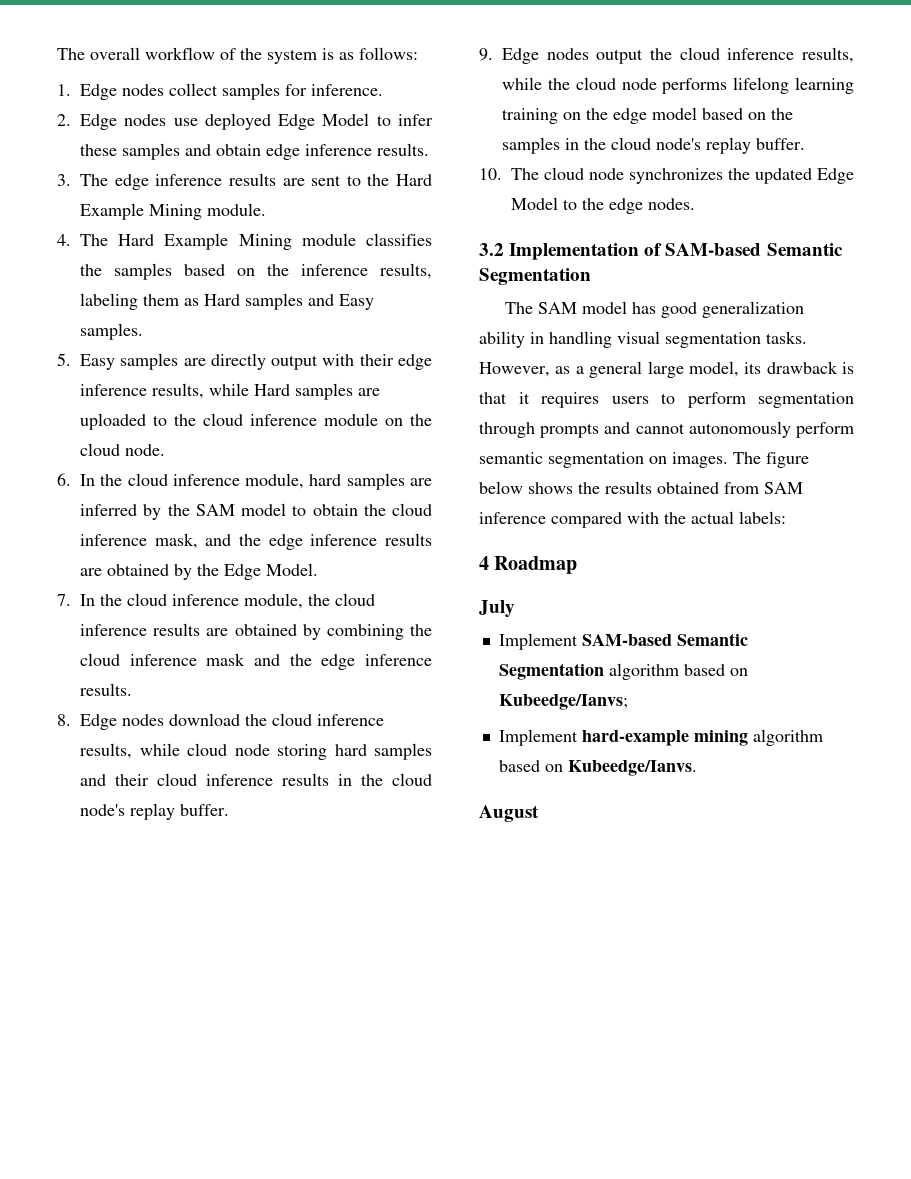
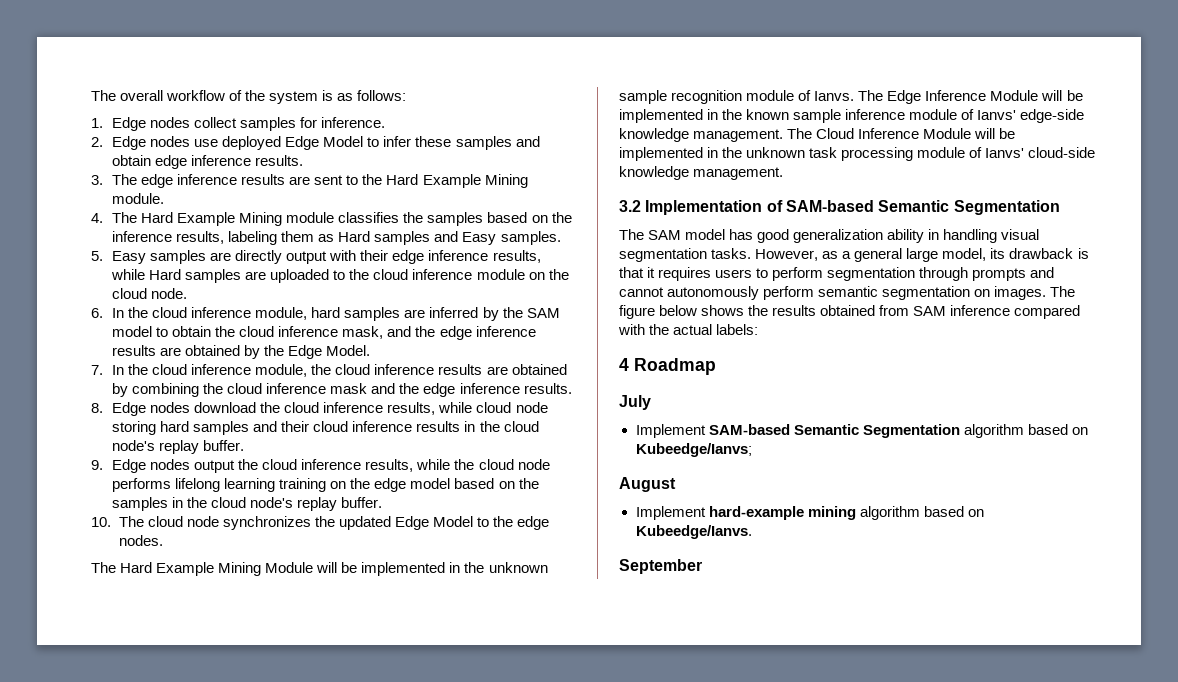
+ The Hard Example Mining Module will be implemented in the unknown sample recognition module of Ianvs. The Edge Inference Module will be implemented in the known sample inference module of Ianvs' edge-side knowledge management. The Cloud Inference Module will be implemented in the unknown task processing module of Ianvs' cloud-side knowledge management.
+ August
- August
+ September

